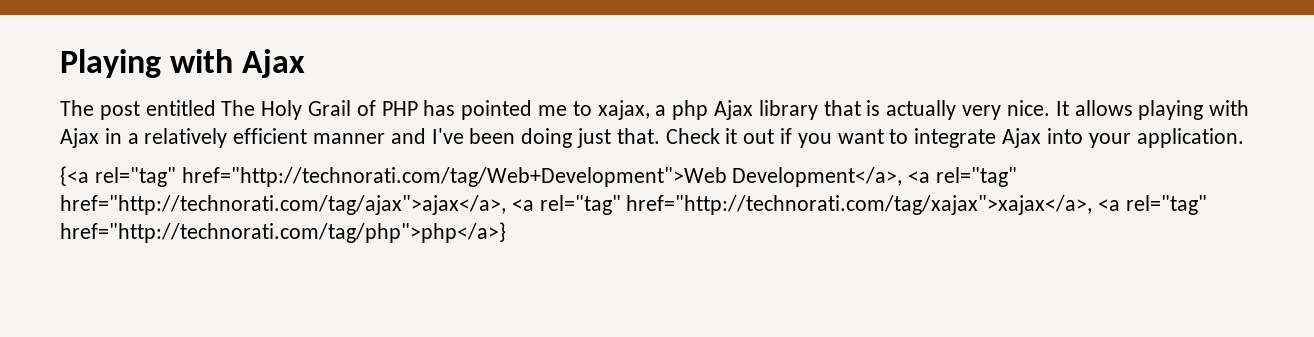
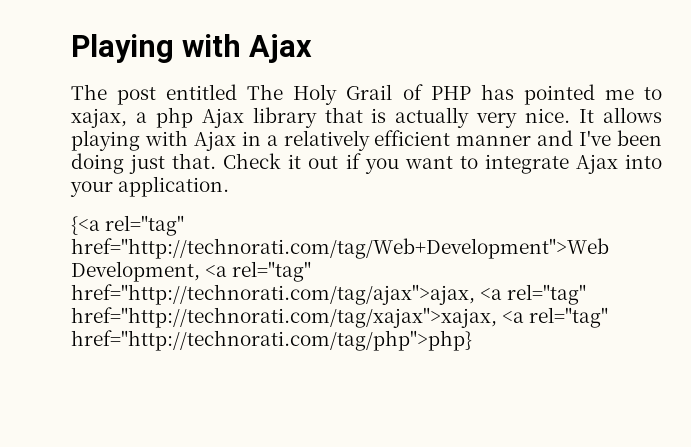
- {<a rel="tag" href="http://technorati.com/tag/Web+Development">Web Development</a>, <a rel="tag" href="http://technorati.com/tag/ajax">ajax</a>, <a rel="tag" href="http://technorati.com/tag/xajax">xajax</a>, <a rel="tag" href="http://technorati.com/tag/php">php</a>}
+ {<a rel="tag" href="http://technorati.com/tag/Web+Development">Web Development, <a rel="tag" href="http://technorati.com/tag/ajax">ajax, <a rel="tag" href="http://technorati.com/tag/xajax">xajax, <a rel="tag" href="http://technorati.com/tag/php">php}

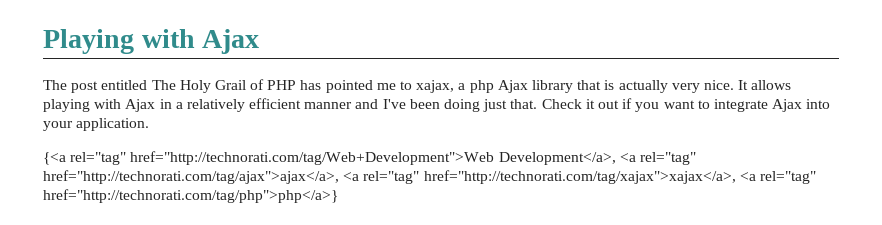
- {<a rel="tag" href="http://technorati.com/tag/Web+Development">Web Development, <a rel="tag" href="http://technorati.com/tag/ajax">ajax, <a rel="tag" href="http://technorati.com/tag/xajax">xajax, <a rel="tag" href="http://technorati.com/tag/php">php}
+ {<a rel="tag" href="http://technorati.com/tag/Web+Development">Web Development</a>, <a rel="tag" href="http://technorati.com/tag/ajax">ajax</a>, <a rel="tag" href="http://technorati.com/tag/xajax">xajax</a>, <a rel="tag" href="http://technorati.com/tag/php">php</a>}

